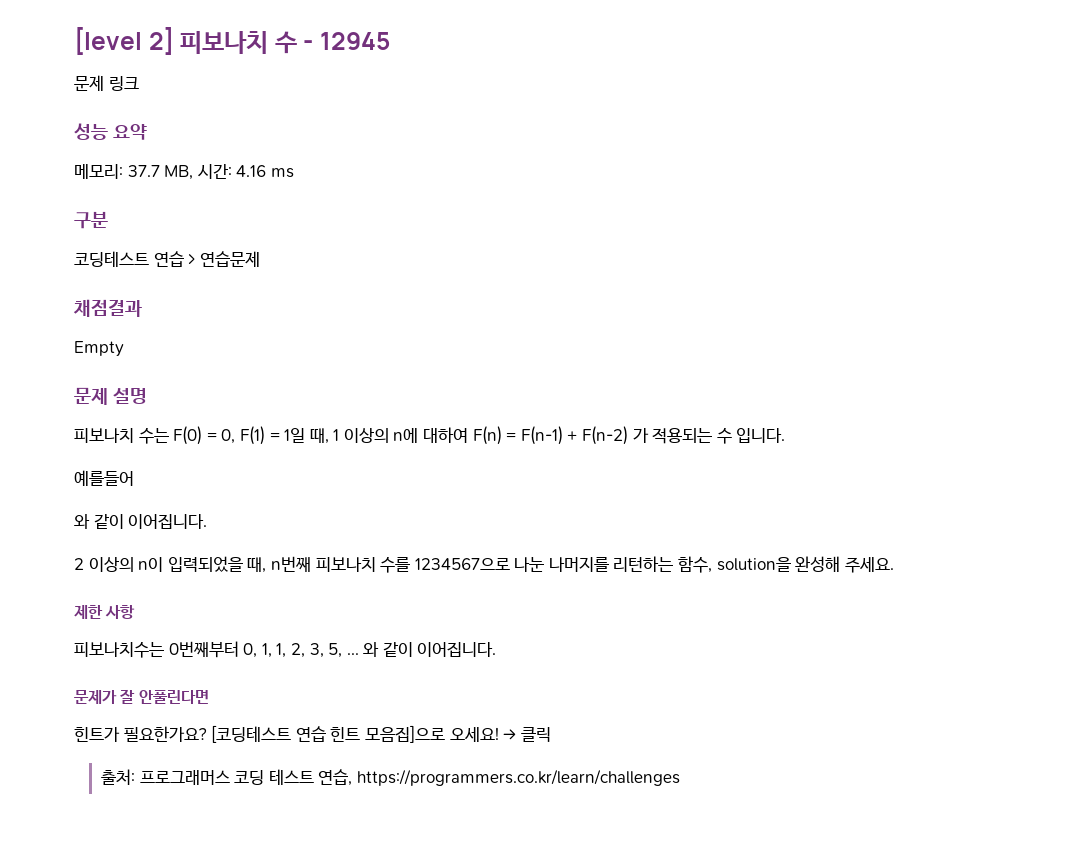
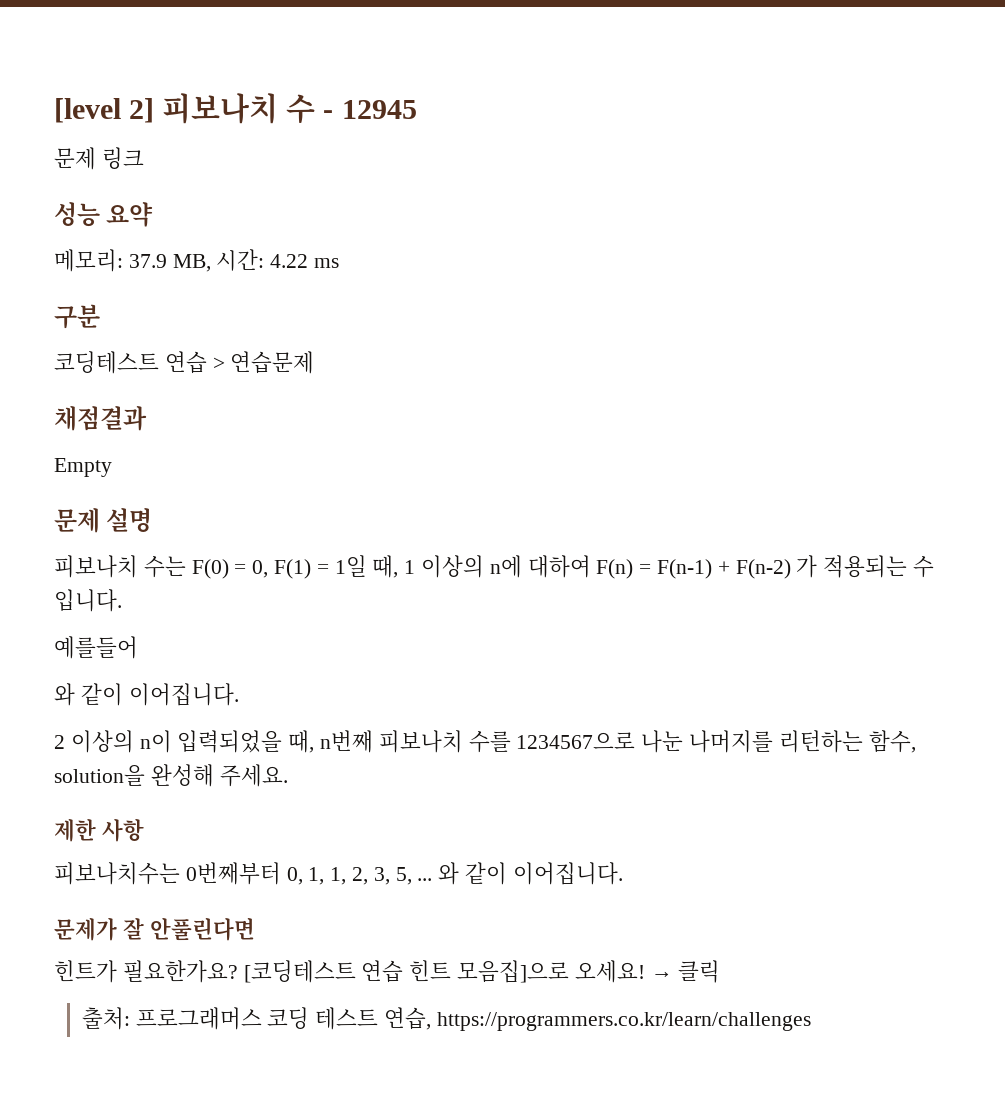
- 메모리: 37.7 MB, 시간: 4.16 ms
+ 메모리: 37.9 MB, 시간: 4.22 ms

